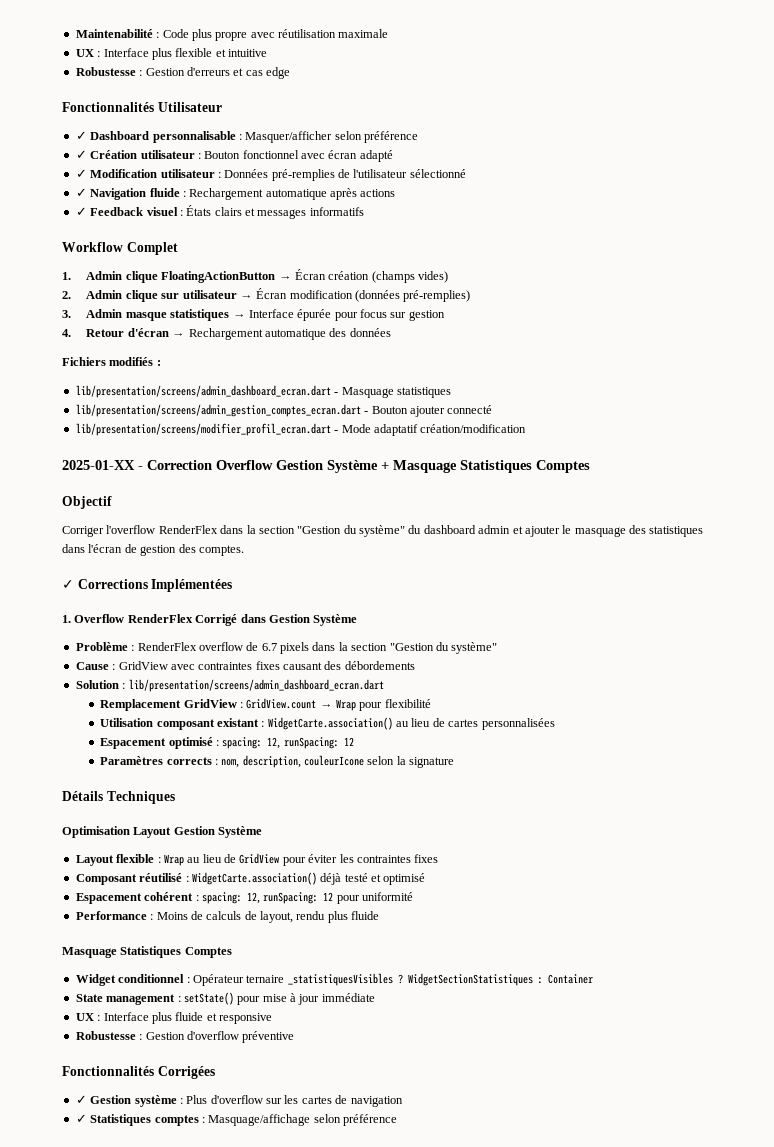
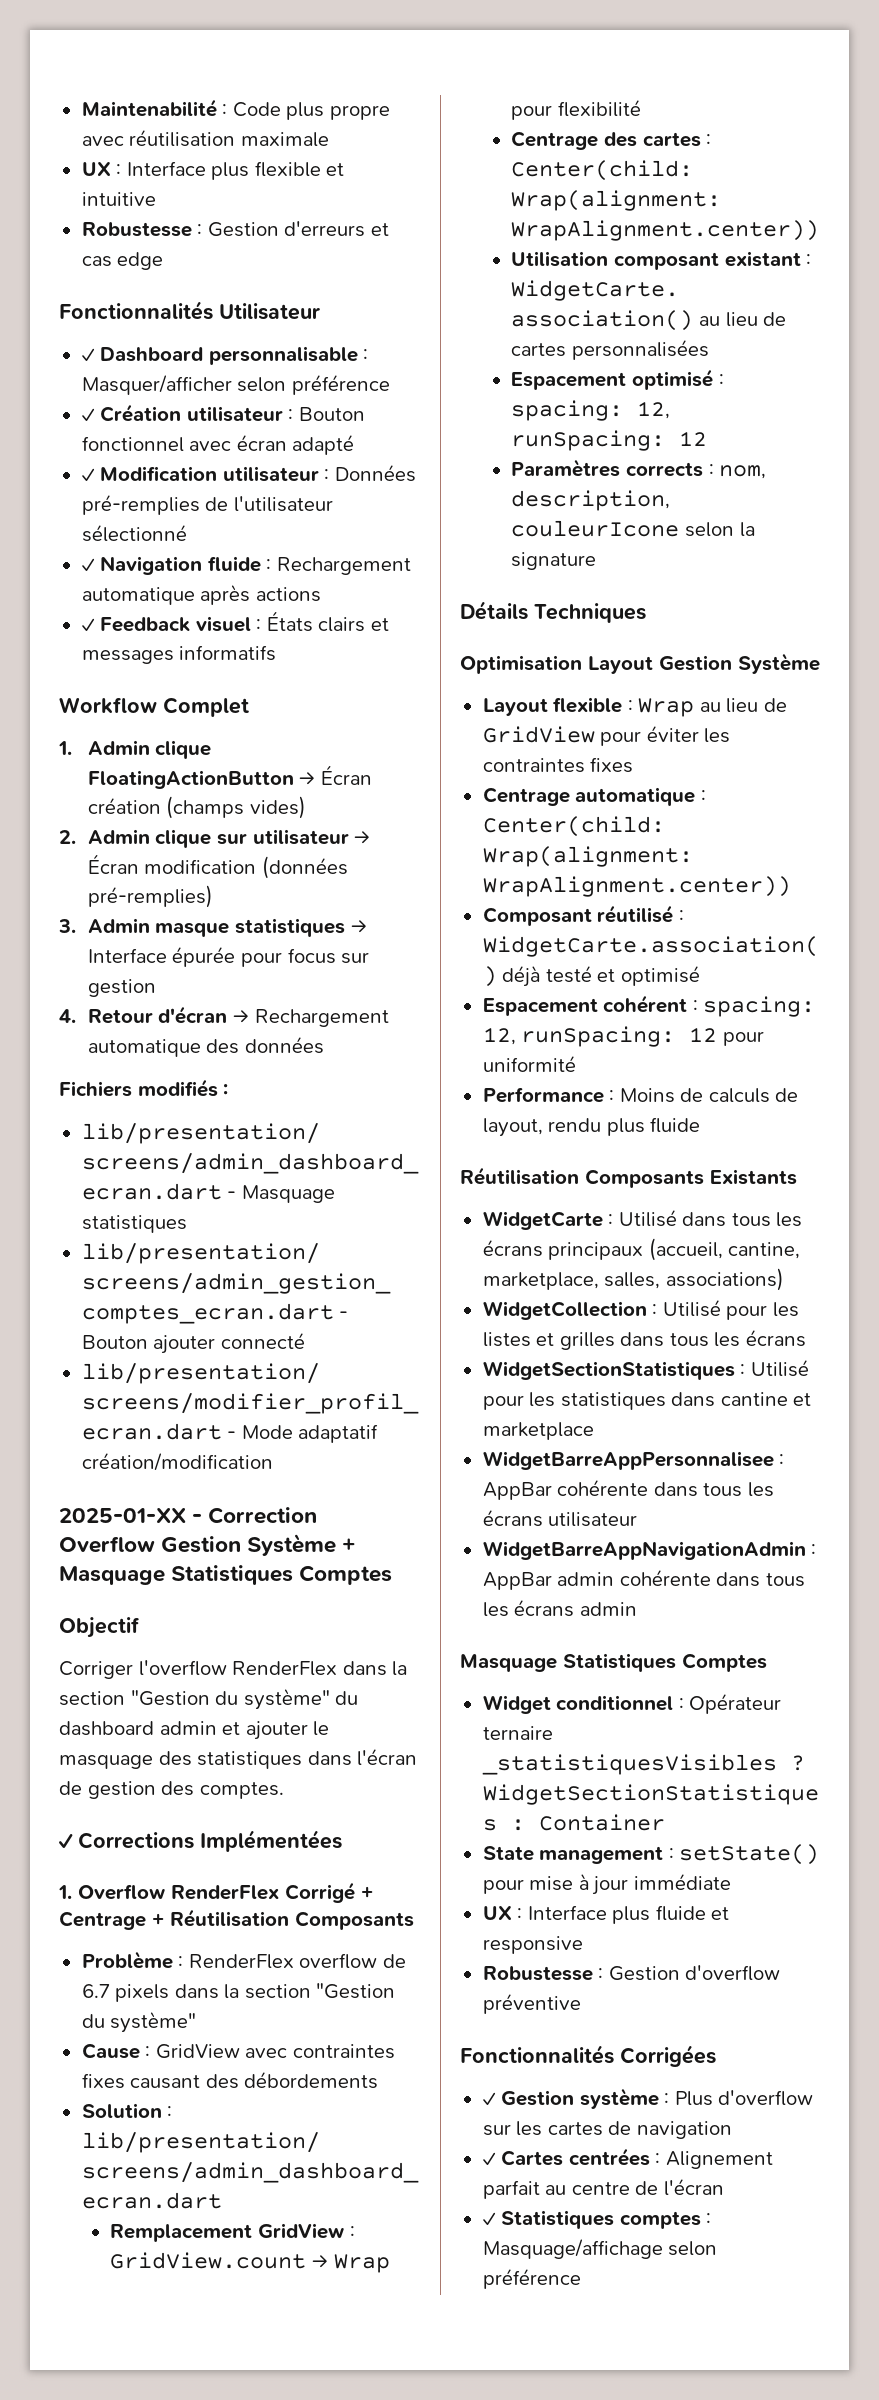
- 1. Overflow RenderFlex Corrigé dans Gestion Système
+ 1. Overflow RenderFlex Corrigé + Centrage + Réutilisation Composants
+ Centrage des cartes : Center(child: Wrap(alignment: WrapAlignment.center))
+ Centrage automatique : Center(child: Wrap(alignment: WrapAlignment.center))
+ Réutilisation Composants Existants
+ WidgetCarte : Utilisé dans tous les écrans principaux (accueil, cantine, marketplace, salles, associations)
+ WidgetCollection : Utilisé pour les listes et grilles dans tous les écrans
+ WidgetSectionStatistiques : Utilisé pour les statistiques dans cantine et marketplace
+ WidgetBarreAppPersonnalisee : AppBar cohérente dans tous les écrans utilisateur
+ WidgetBarreAppNavigationAdmin : AppBar admin cohérente dans tous les écrans admin
+ ✓ Cartes centrées : Alignement parfait au centre de l'écran

